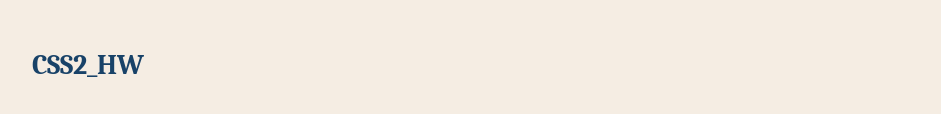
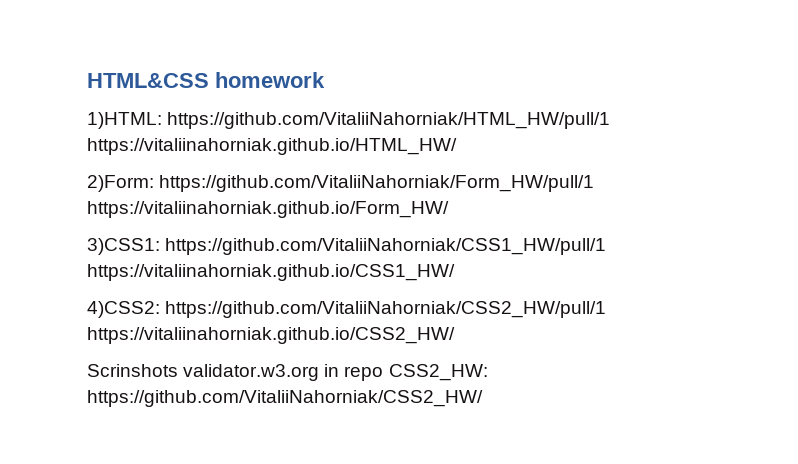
- CSS2_HW
+ HTML&CSS homework
+ 1)HTML: https://github.com/VitaliiNahorniak/HTML_HW/pull/1 https://vitaliinahorniak.github.io/HTML_HW/
+ 2)Form: https://github.com/VitaliiNahorniak/Form_HW/pull/1 https://vitaliinahorniak.github.io/Form_HW/
+ 3)CSS1: https://github.com/VitaliiNahorniak/CSS1_HW/pull/1 https://vitaliinahorniak.github.io/CSS1_HW/
+ 4)CSS2: https://github.com/VitaliiNahorniak/CSS2_HW/pull/1 https://vitaliinahorniak.github.io/CSS2_HW/
+ Scrinshots validator.w3.org in repo CSS2_HW: https://github.com/VitaliiNahorniak/CSS2_HW/

